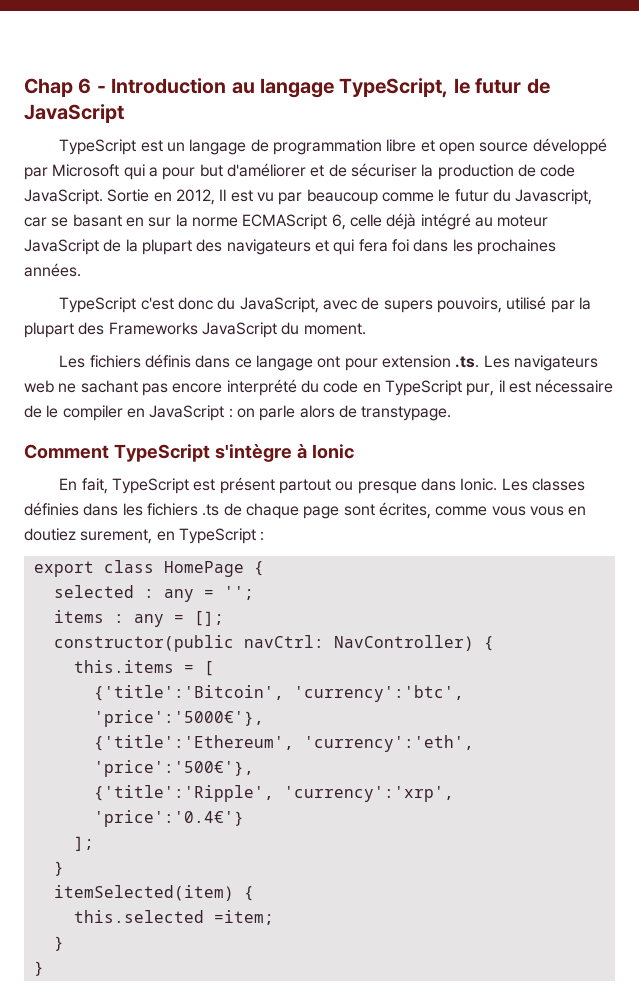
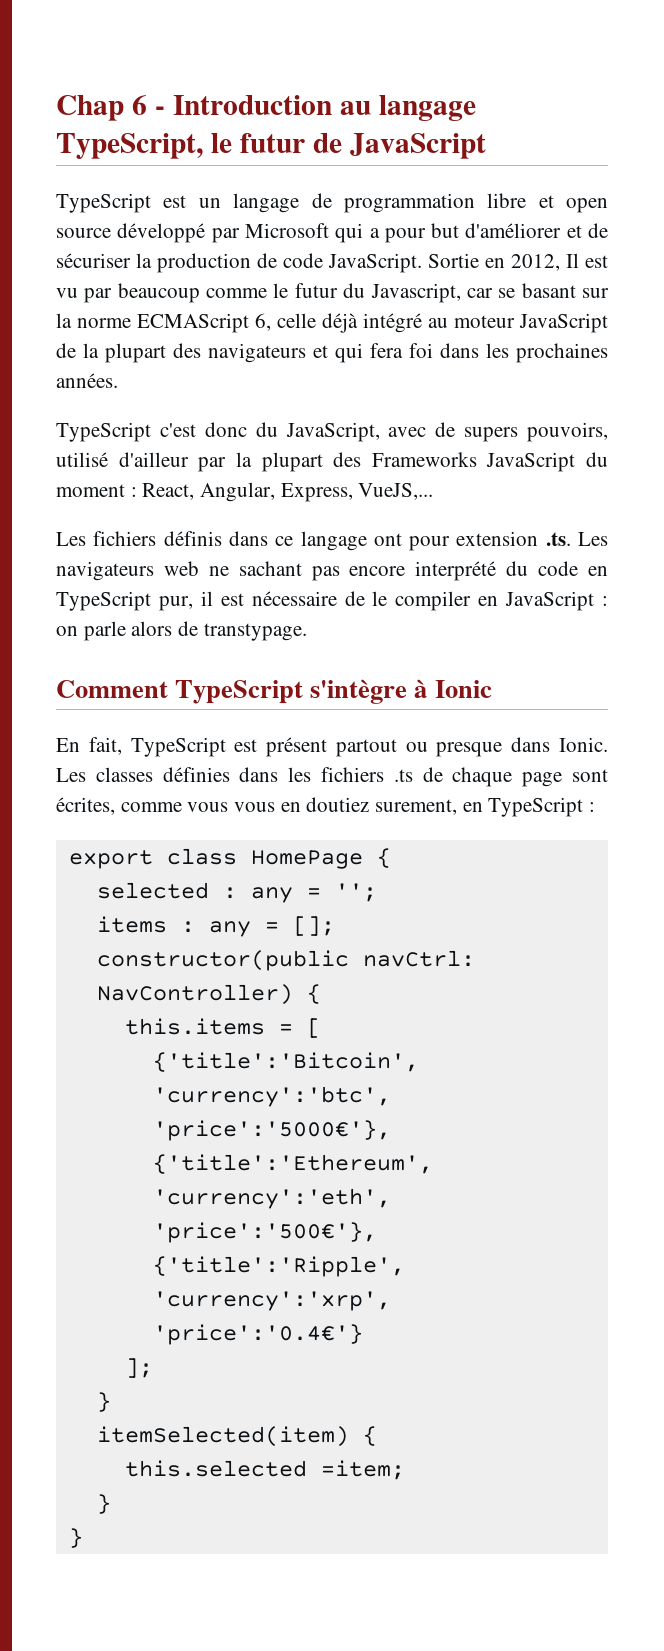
- Sortie en 2012, Il est vu par beaucoup comme le futur du Javascript, car se basant en sur la norme ECMAScript 6, celle déjà intégré au moteur JavaScript de la plupart des navigateurs et qui fera foi dans les prochaines années.
+ Sortie en 2012, Il est vu par beaucoup comme le futur du Javascript, car se basant sur la norme ECMAScript 6, celle déjà intégré au moteur JavaScript de la plupart des navigateurs et qui fera foi dans les prochaines années.
- TypeScript c'est donc du JavaScript, avec de supers pouvoirs, utilisé par la plupart des Frameworks JavaScript du moment.
+ TypeScript c'est donc du JavaScript, avec de supers pouvoirs, utilisé d'ailleur par la plupart des Frameworks JavaScript du moment : React, Angular, Express, VueJS,...

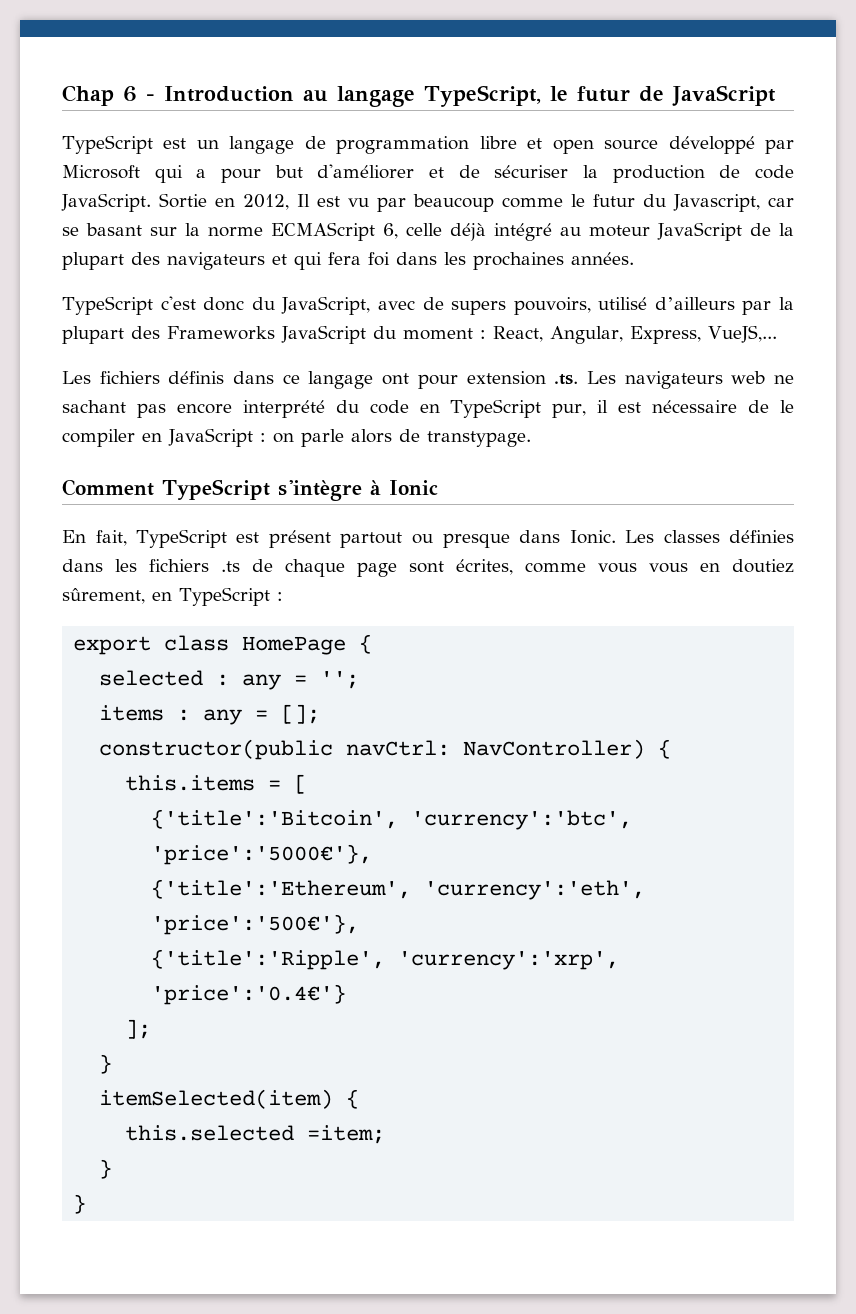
- TypeScript c'est donc du JavaScript, avec de supers pouvoirs, utilisé d'ailleur par la plupart des Frameworks JavaScript du moment : React, Angular, Express, VueJS,...
+ TypeScript c'est donc du JavaScript, avec de supers pouvoirs, utilisé d’ailleurs par la plupart des Frameworks JavaScript du moment : React, Angular, Express, VueJS,...
- Les classes définies dans les fichiers .ts de chaque page sont écrites, comme vous vous en doutiez surement, en TypeScript :
+ Les classes définies dans les fichiers .ts de chaque page sont écrites, comme vous vous en doutiez sûrement, en TypeScript :

